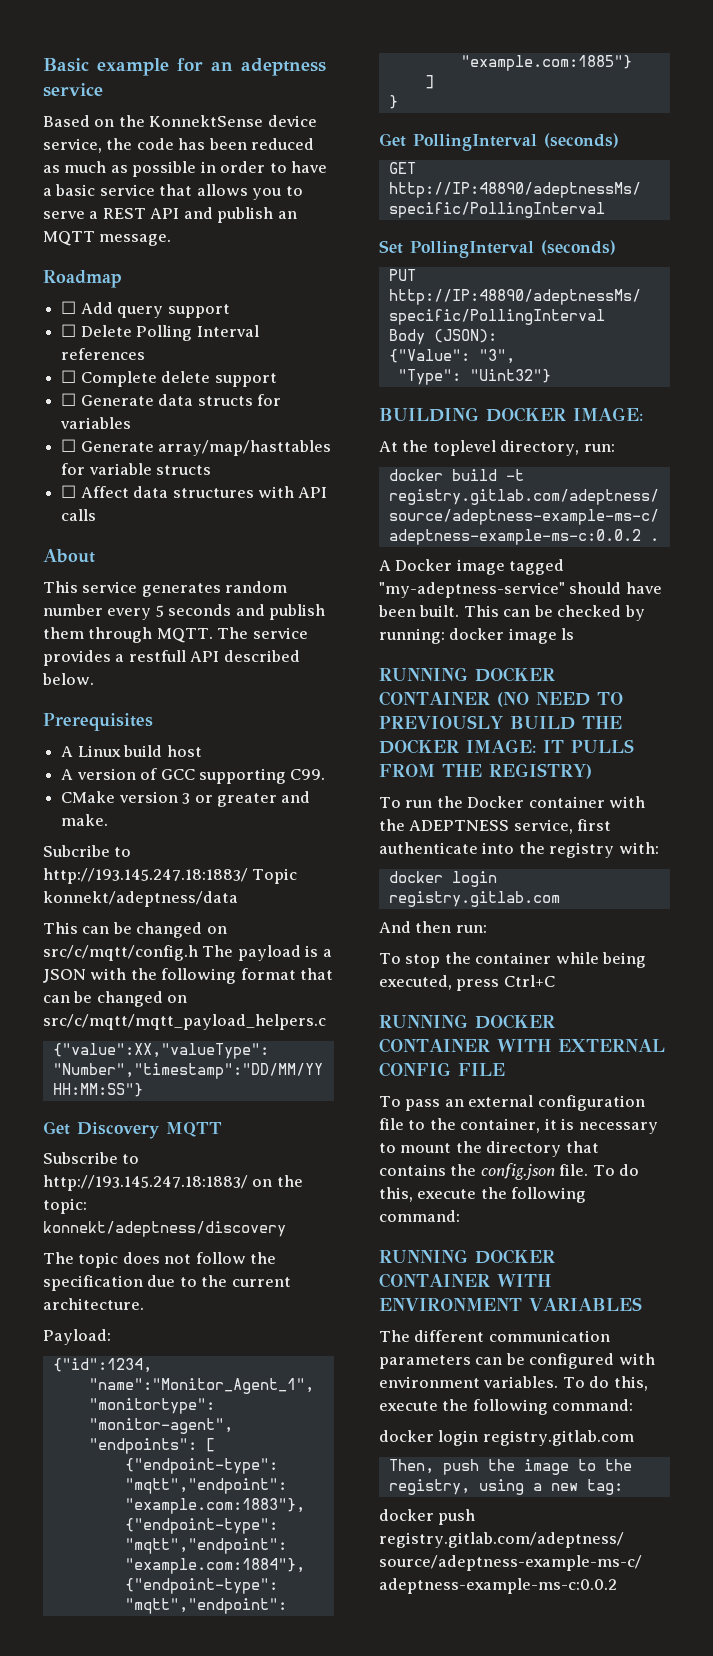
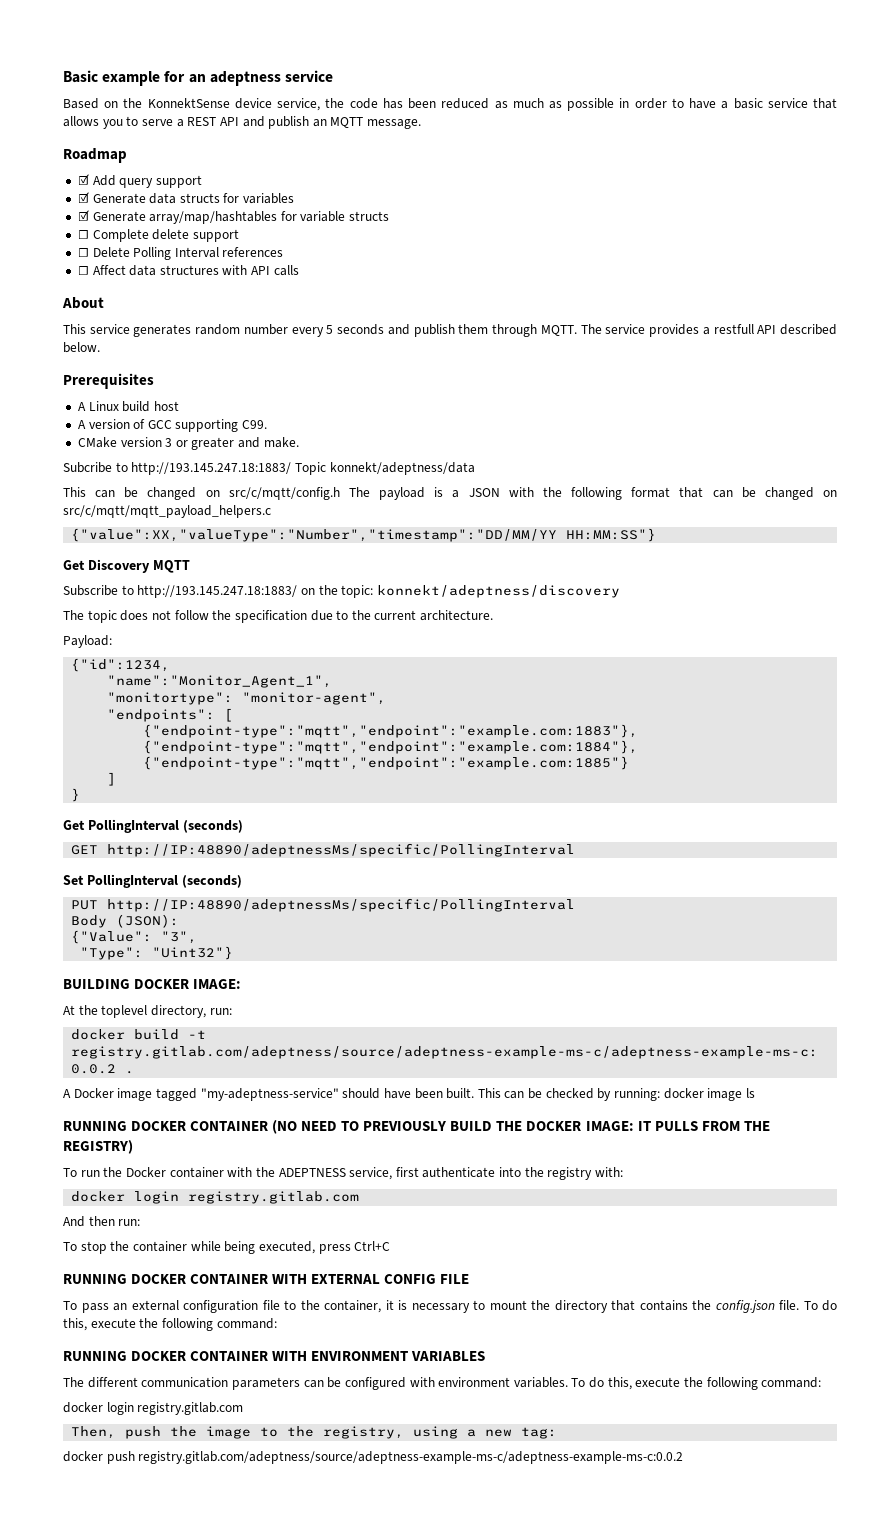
- ☐ Add query support
+ ☑ Add query support
+ ☑ Generate data structs for variables
+ ☑ Generate array/map/hashtables for variable structs
+ ☐ Complete delete support
- ☐ Complete delete support
- ☐ Generate data structs for variables
- ☐ Generate array/map/hasttables for variable structs

